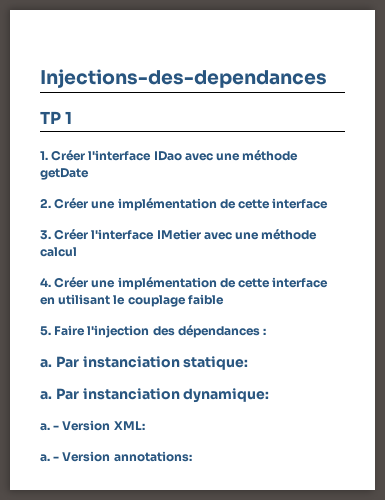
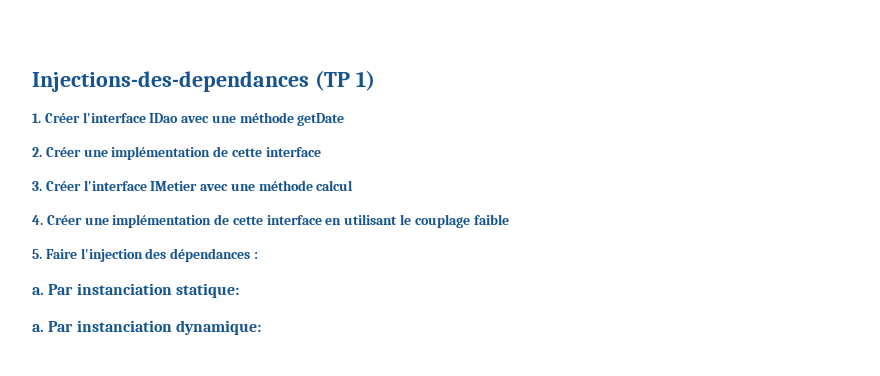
- Injections-des-dependances
- TP 1
+ Injections-des-dependances (TP 1)
- a. - Version XML:
- a. - Version annotations:

